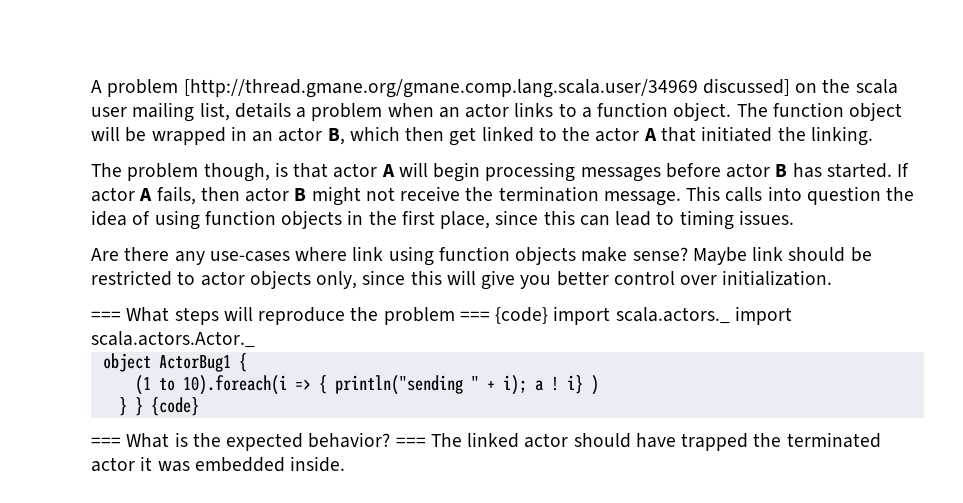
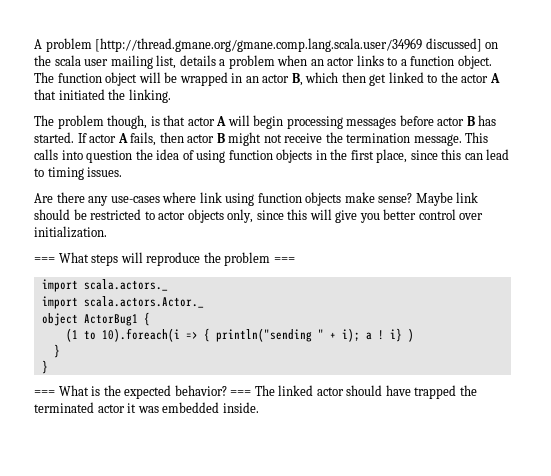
- === What steps will reproduce the problem === {code} import scala.actors._ import scala.actors.Actor._
+ === What steps will reproduce the problem ===
+ import scala.actors._
+ import scala.actors.Actor._
  (1 to 10).foreach(i => { println("sending " + i); a ! i} )
- } } {code}
+ }
+ }

